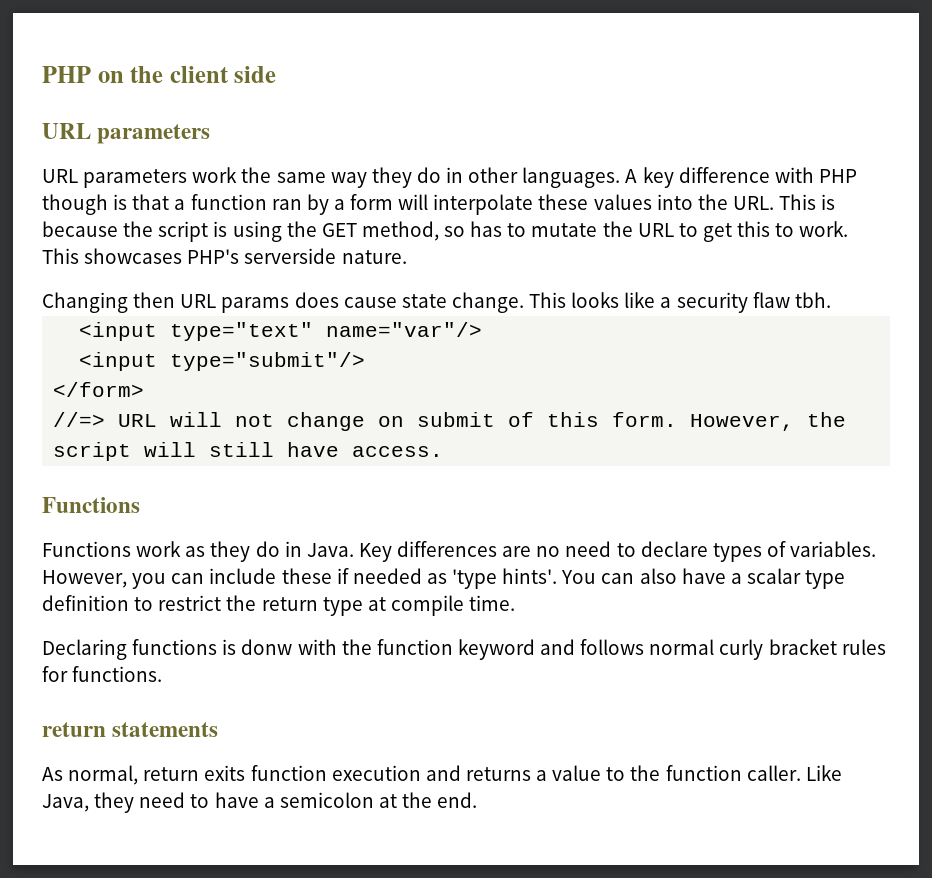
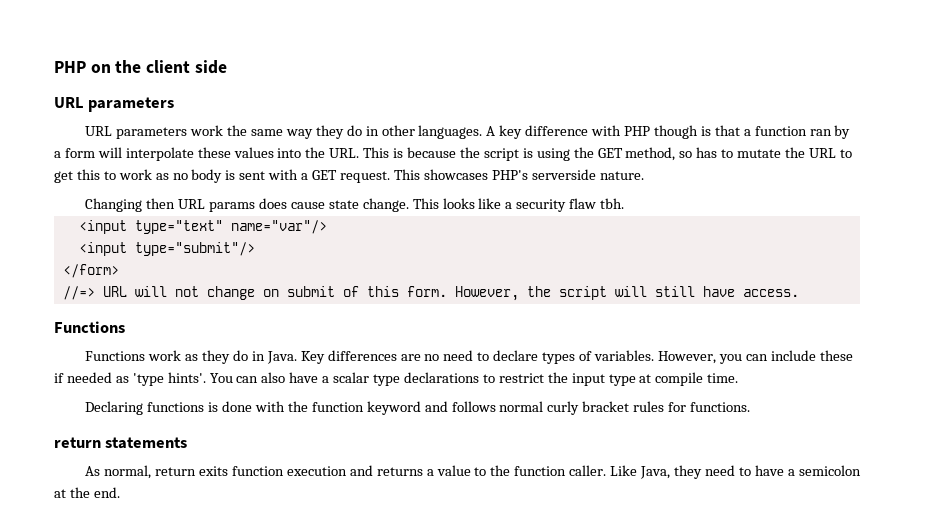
- A key difference with PHP though is that a function ran by a form will interpolate these values into the URL. This is because the script is using the GET method, so has to mutate the URL to get this to work.
+ A key difference with PHP though is that a function ran by a form will interpolate these values into the URL. This is because the script is using the GET method, so has to mutate the URL to get this to work as no body is sent with a GET request.
- You can also have a scalar type definition to restrict the return type at compile time.
+ You can also have a scalar type declarations to restrict the input type at compile time.
- Declaring functions is donw with the function keyword and follows normal curly bracket rules for functions.
+ Declaring functions is done with the function keyword and follows normal curly bracket rules for functions.

